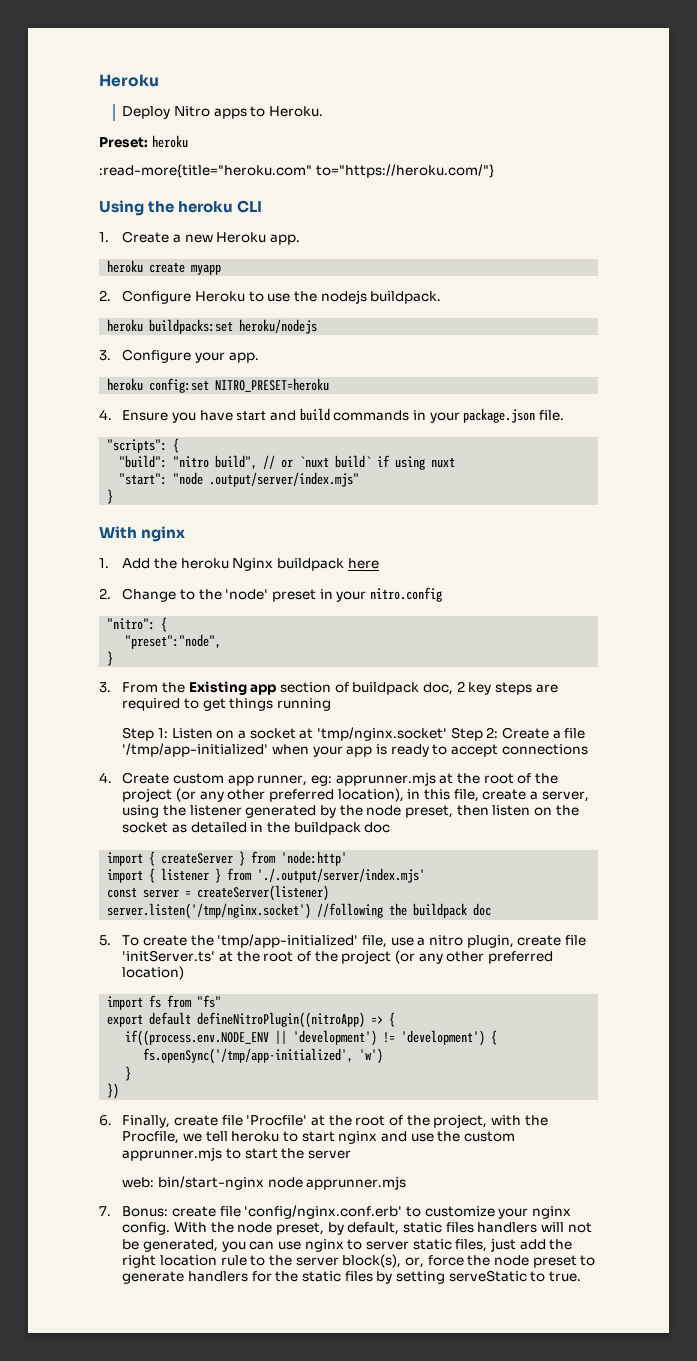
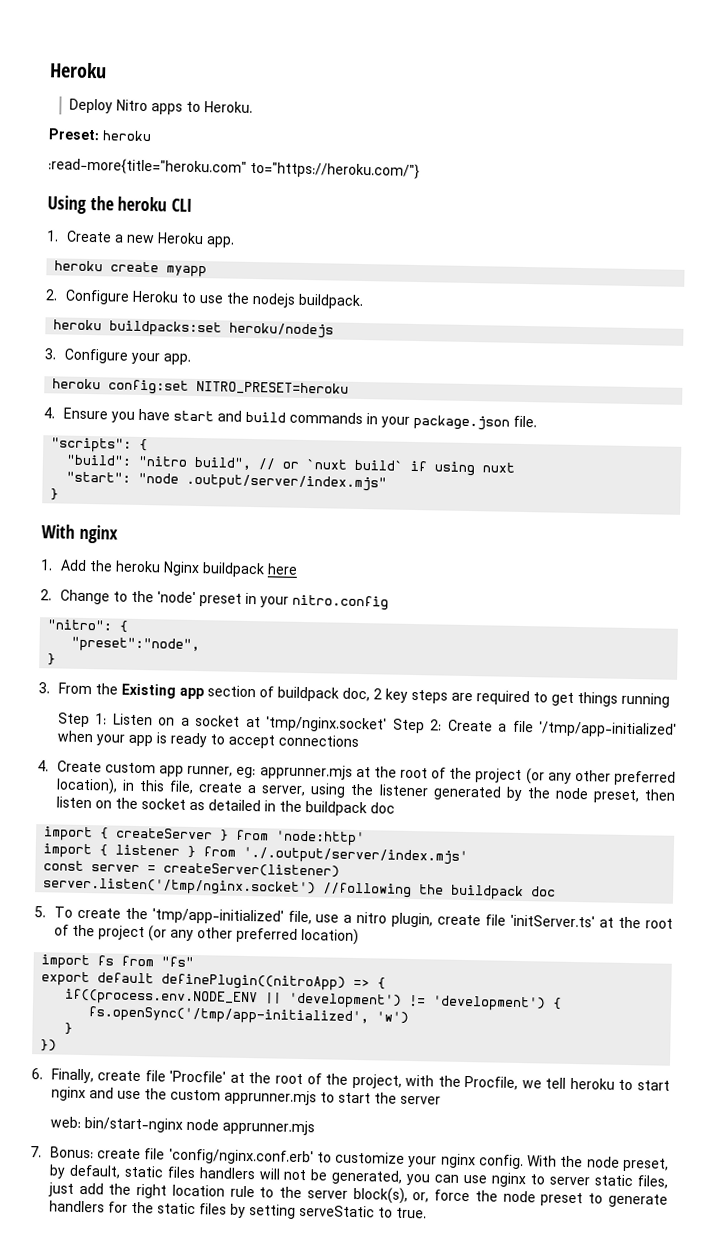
- export default defineNitroPlugin((nitroApp) => {
+ export default definePlugin((nitroApp) => {

